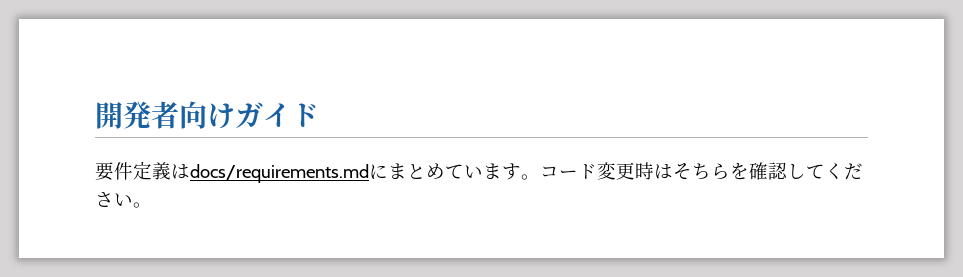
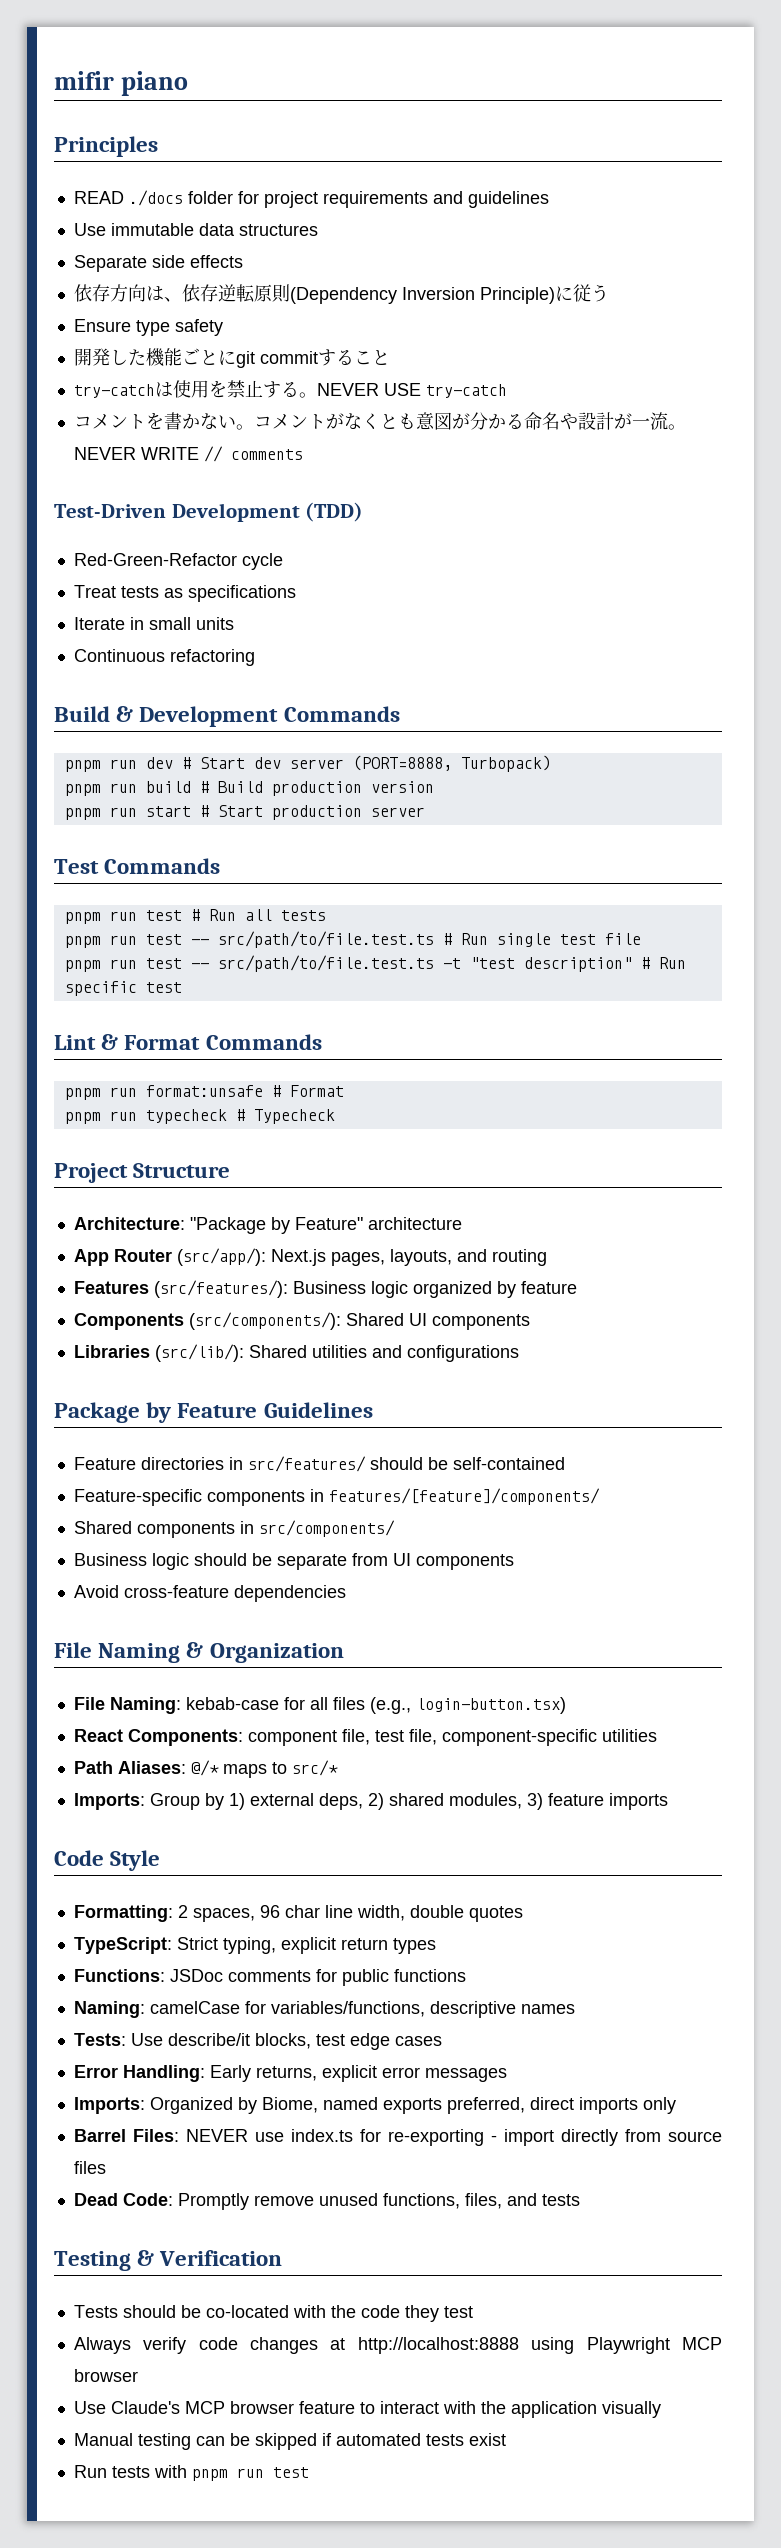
- 開発者向けガイド
- 要件定義はdocs/requirements.mdにまとめています。コード変更時はそちらを確認してください。
+ mifir piano
+ Principles
+ READ ./docs folder for project requirements and guidelines
+ Use immutable data structures
+ Separate side effects
+ 依存方向は、依存逆転原則(Dependency Inversion Principle)に従う
+ Ensure type safety
+ 開発した機能ごとにgit commitすること
+ try-catchは使用を禁止する。NEVER USE try-catch
+ コメントを書かない。コメントがなくとも意図が分かる命名や設計が一流。NEVER WRITE // comments
+ Test-Driven Development (TDD)
+ Red-Green-Refactor cycle
+ Treat tests as specifications
+ Iterate in small units
+ Continuous refactoring
+ Build & Development Commands
+ pnpm run dev # Start dev server (PORT=8888, Turbopack)
+ pnpm run build # Build production version
+ pnpm run start # Start production server
+ Test Commands
+ pnpm run test # Run all tests
+ pnpm run test -- src/path/to/file.test.ts # Run single test file
+ pnpm run test -- src/path/to/file.test.ts -t "test description" # Run specific test
+ Lint & Format Commands
+ pnpm run format:unsafe # Format
+ pnpm run typecheck # Typecheck
+ Project Structure
+ Architecture: "Package by Feature" architecture
+ App Router (src/app/): Next.js pages, layouts, and routing
+ Features (src/features/): Business logic organized by feature
+ Components (src/components/): Shared UI components
+ Libraries (src/lib/): Shared utilities and configurations
+ Package by Feature Guidelines
+ Feature directories in src/features/ should be self-contained
+ Feature-specific components in features/[feature]/components/
+ Shared components in src/components/
+ Business logic should be separate from UI components
+ Avoid cross-feature dependencies
+ File Naming & Organization
+ File Naming: kebab-case for all files (e.g., login-button.tsx)
+ React Components: component file, test file, component-specific utilities
+ Path Aliases: @/* maps to src/*
+ Imports: Group by 1) external deps, 2) shared modules, 3) feature imports
+ Code Style
+ Formatting: 2 spaces, 96 char line width, double quotes
+ TypeScript: Strict typing, explicit return types
+ Functions: JSDoc comments for public functions
+ Naming: camelCase for variables/functions, descriptive names
+ Tests: Use describe/it blocks, test edge cases
+ Error Handling: Early returns, explicit error messages
+ Imports: Organized by Biome, named exports preferred, direct imports only
+ Barrel Files: NEVER use index.ts for re-exporting - import directly from source files
+ Dead Code: Promptly remove unused functions, files, and tests
+ Testing & Verification
+ Tests should be co-located with the code they test
+ Always verify code changes at http://localhost:8888 using Playwright MCP browser
+ Use Claude's MCP browser feature to interact with the application visually
+ Manual testing can be skipped if automated tests exist
+ Run tests with pnpm run test

